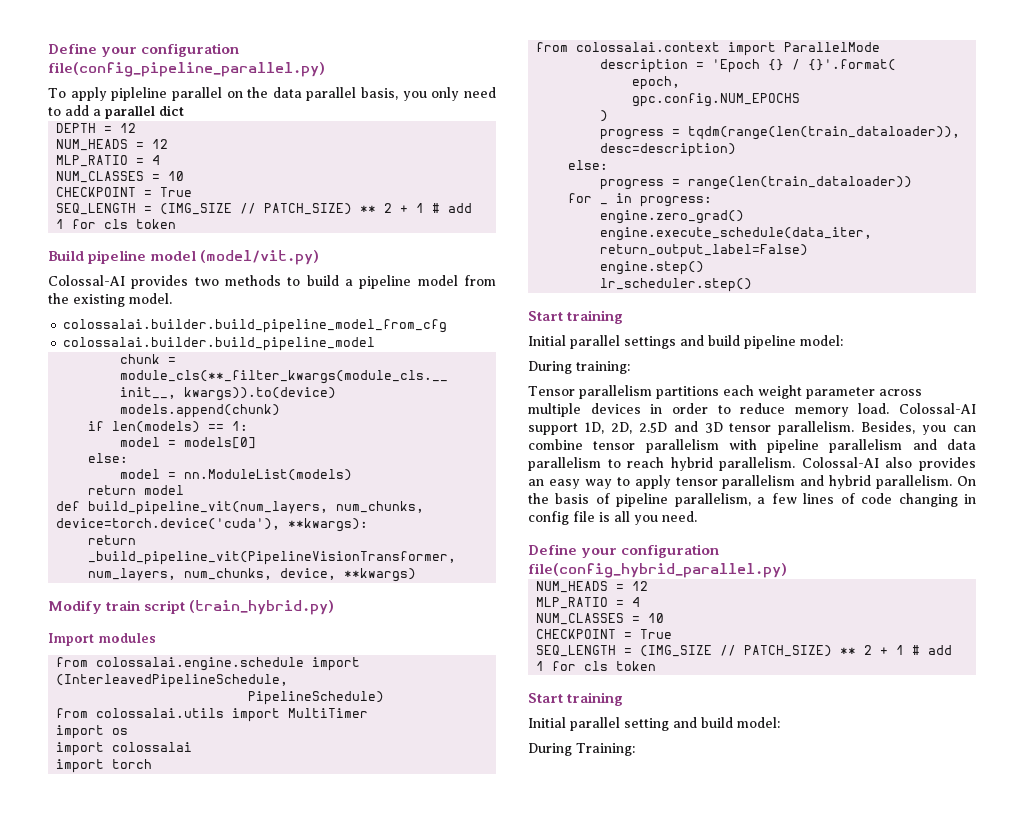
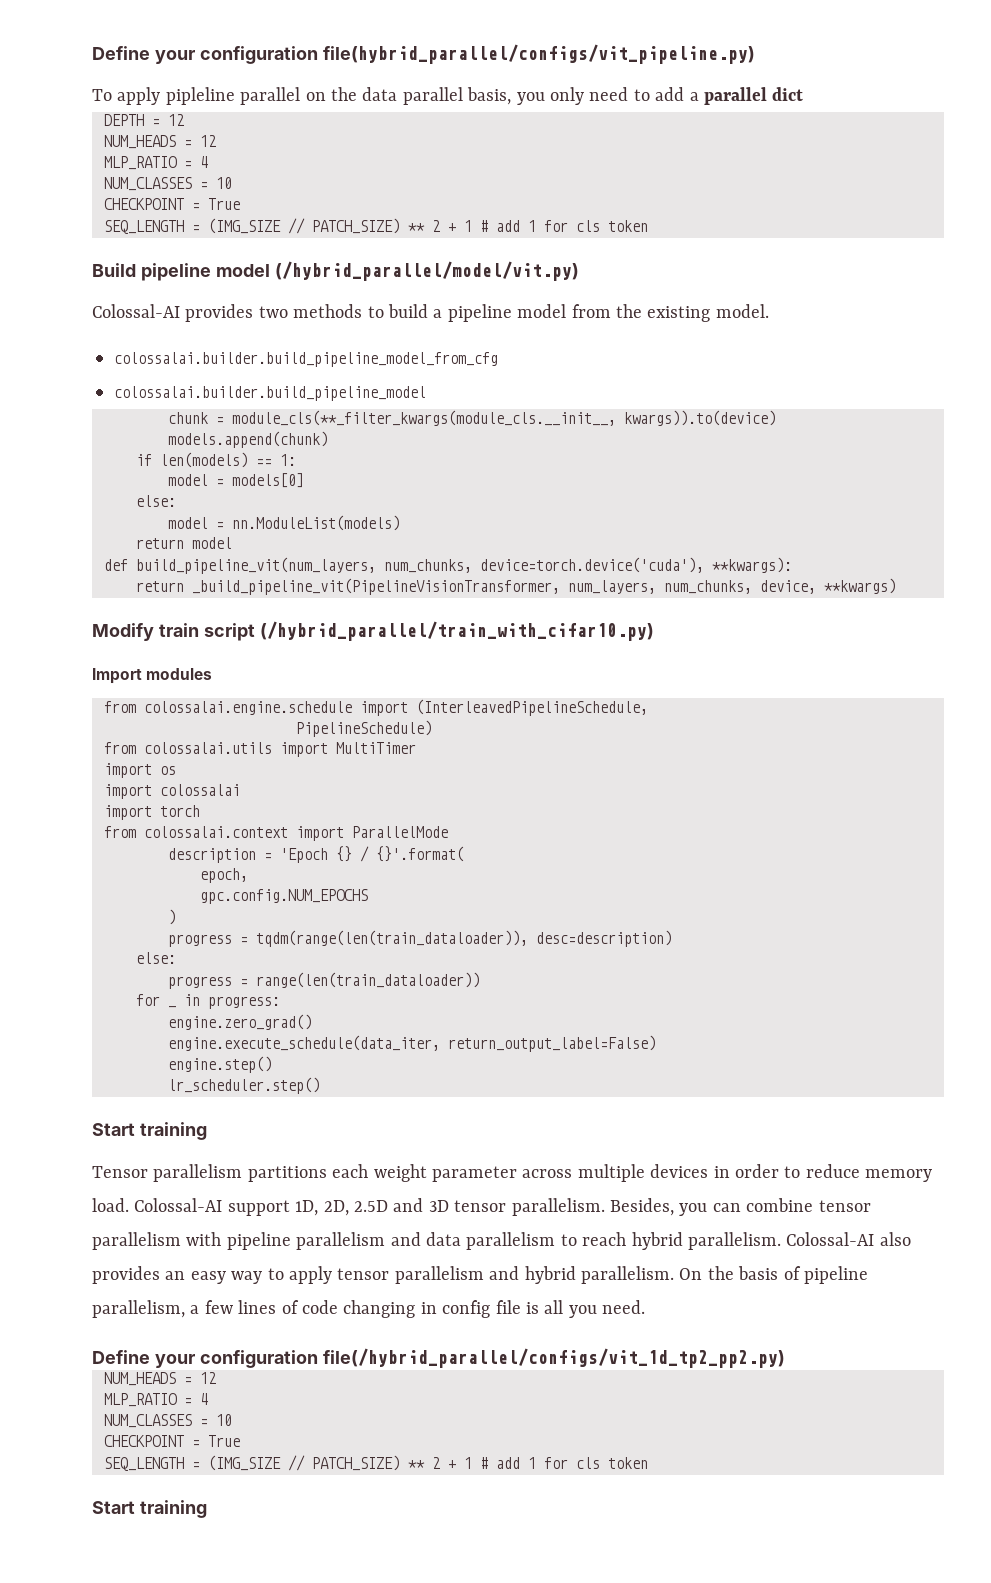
- Define your configuration file(config_pipeline_parallel.py)
+ Define your configuration file(hybrid_parallel/configs/vit_pipeline.py)
- Build pipeline model (model/vit.py)
+ Build pipeline model (/hybrid_parallel/model/vit.py)
- Modify train script (train_hybrid.py)
+ Modify train script (/hybrid_parallel/train_with_cifar10.py)
- Initial parallel settings and build pipeline model:
- During training:
- Define your configuration file(config_hybrid_parallel.py)
+ Define your configuration file(/hybrid_parallel/configs/vit_1d_tp2_pp2.py)
- Initial parallel setting and build model:
- During Training:

